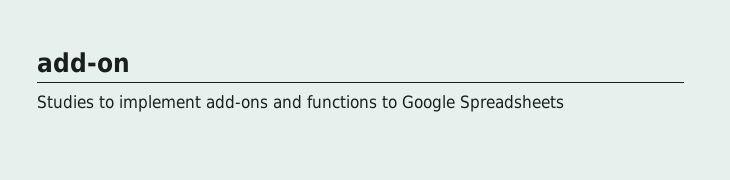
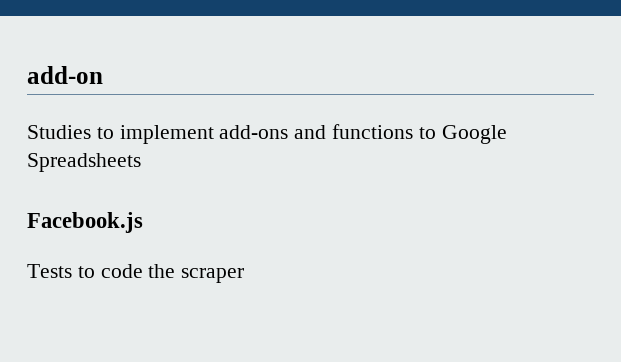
+ Facebook.js
+ Tests to code the scraper

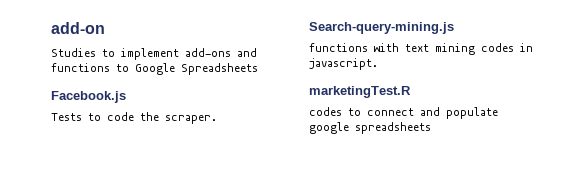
- Tests to code the scraper
+ Tests to code the scraper.
+ Search-query-mining.js
+ functions with text mining codes in javascript.
+ marketingTest.R
+ codes to connect and populate google spreadsheets

